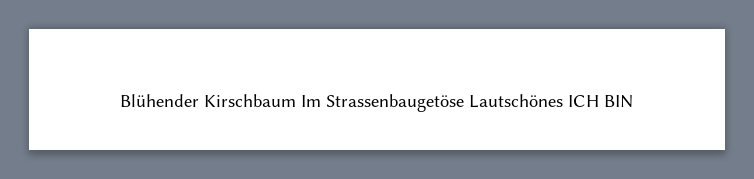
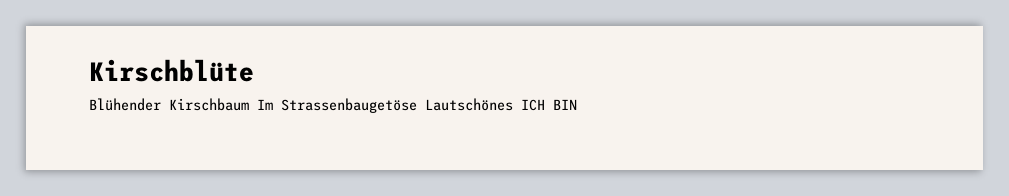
+ Kirschblüte

